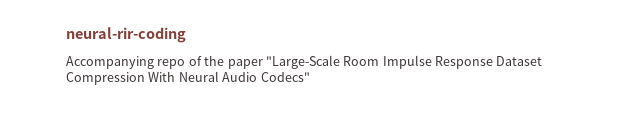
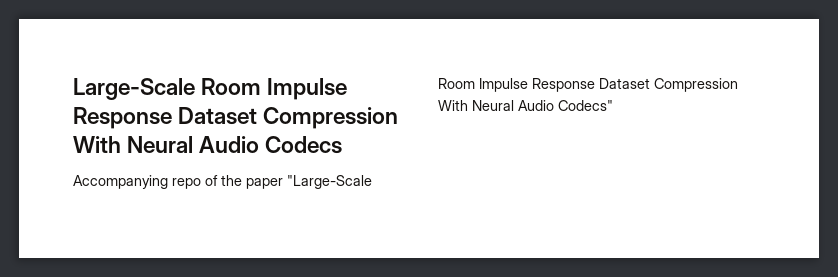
- neural-rir-coding
+ Large-Scale Room Impulse Response Dataset Compression With Neural Audio Codecs

